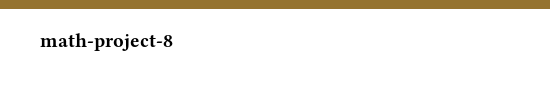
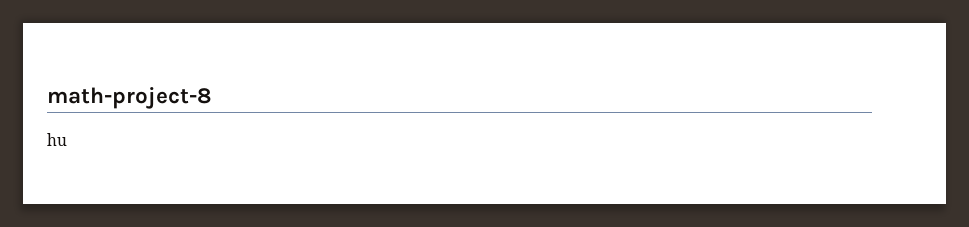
+ hu

